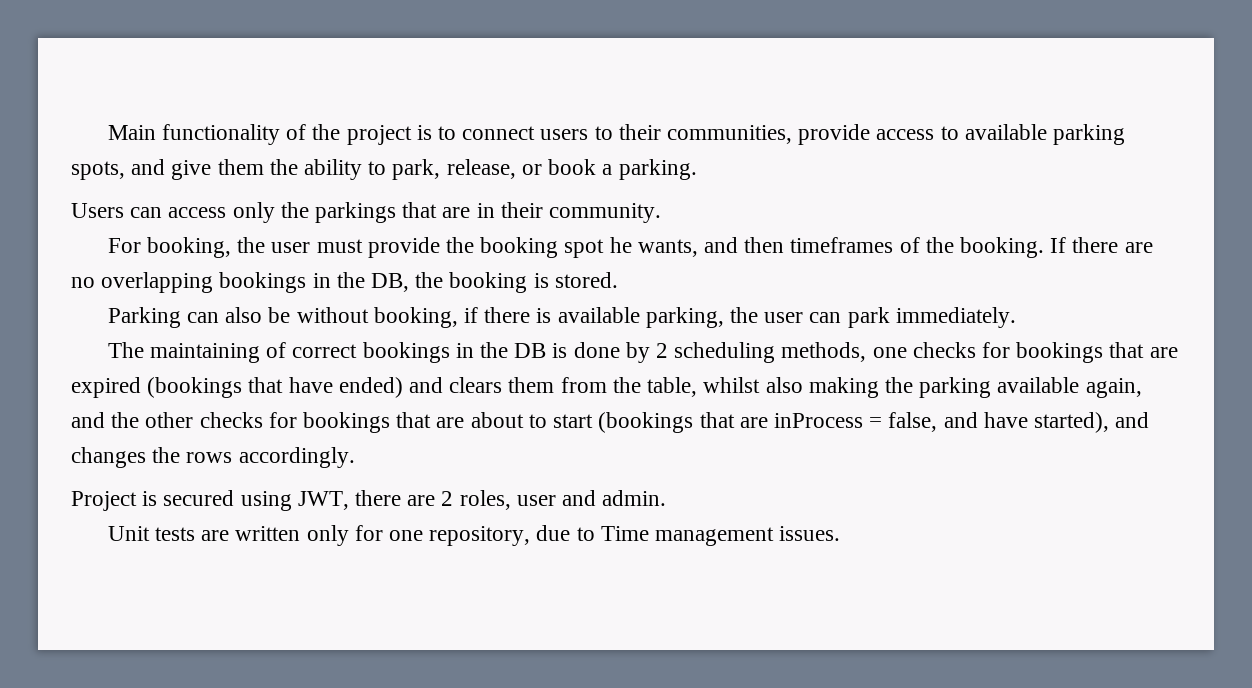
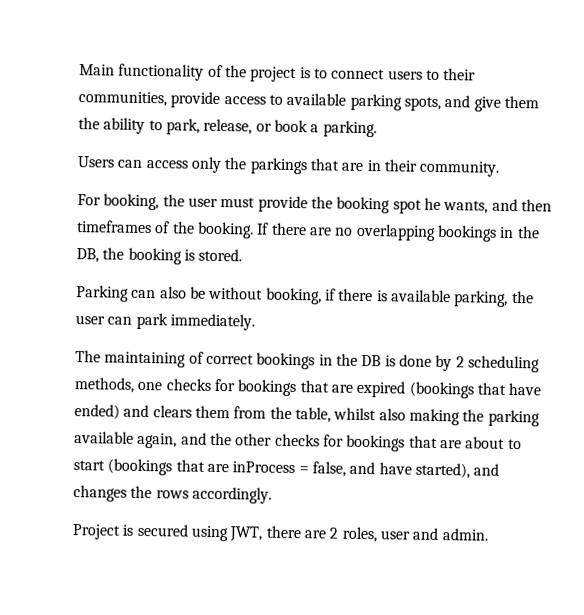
- Unit tests are written only for one repository, due to Time management issues.

